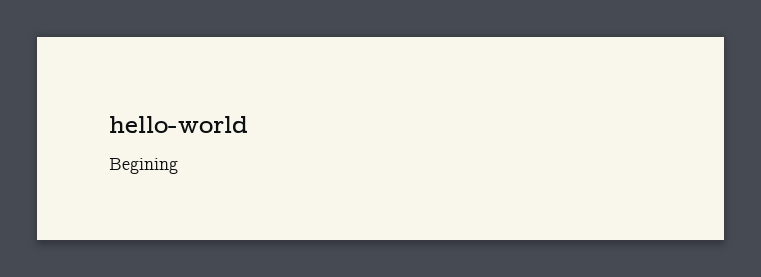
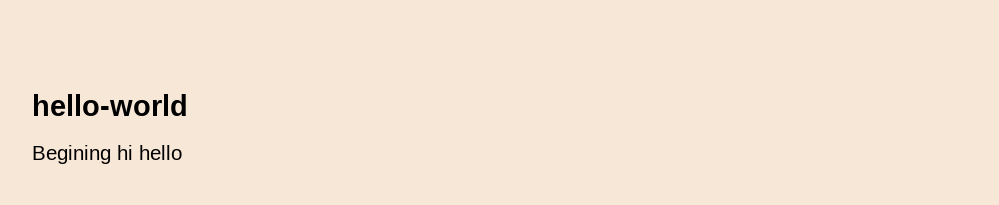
- Begining
+ Begining hi hello

